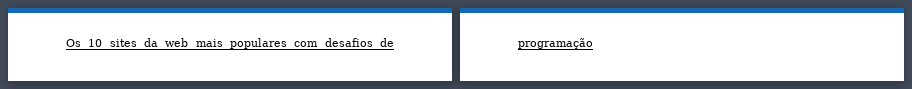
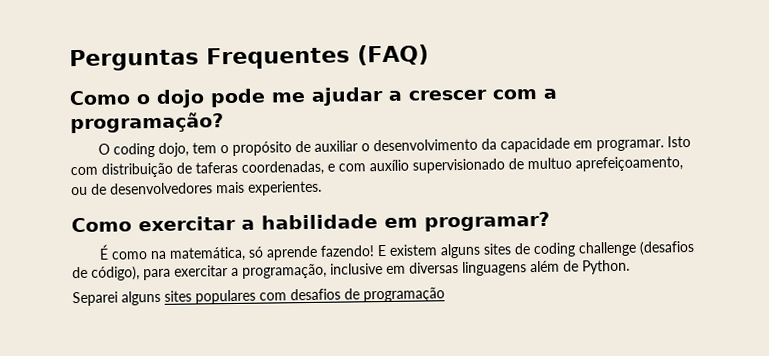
- Os 10 sites da web mais populares com desafios de programação
+ Perguntas Frequentes (FAQ)
+ Como o dojo pode me ajudar a crescer com a programação?
+ O coding dojo, tem o propósito de auxiliar o desenvolvimento da capacidade em programar. Isto com distribuição de taferas coordenadas, e com auxílio supervisionado de multuo aprefeiçoamento, ou de desenvolvedores mais experientes.
+ Como exercitar a habilidade em programar?
+ É como na matemática, só aprende fazendo! E existem alguns sites de coding challenge (desafios de código), para exercitar a programação, inclusive em diversas linguagens além de Python.
+ Separei alguns sites populares com desafios de programação

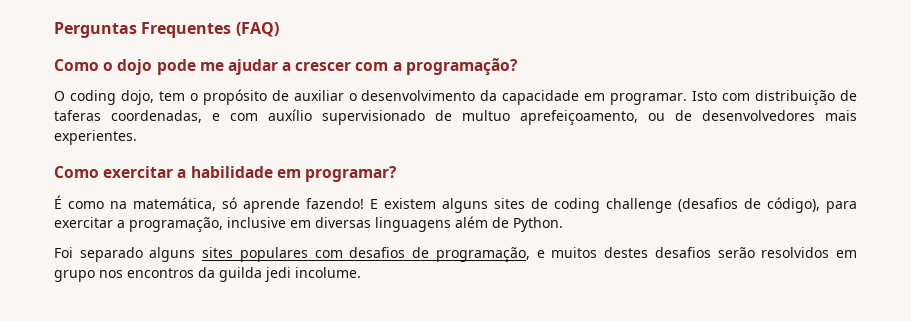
- Separei alguns sites populares com desafios de programação
+ Foi separado alguns sites populares com desafios de programação, e muitos destes desafios serão resolvidos em grupo nos encontros da guilda jedi incolume.

